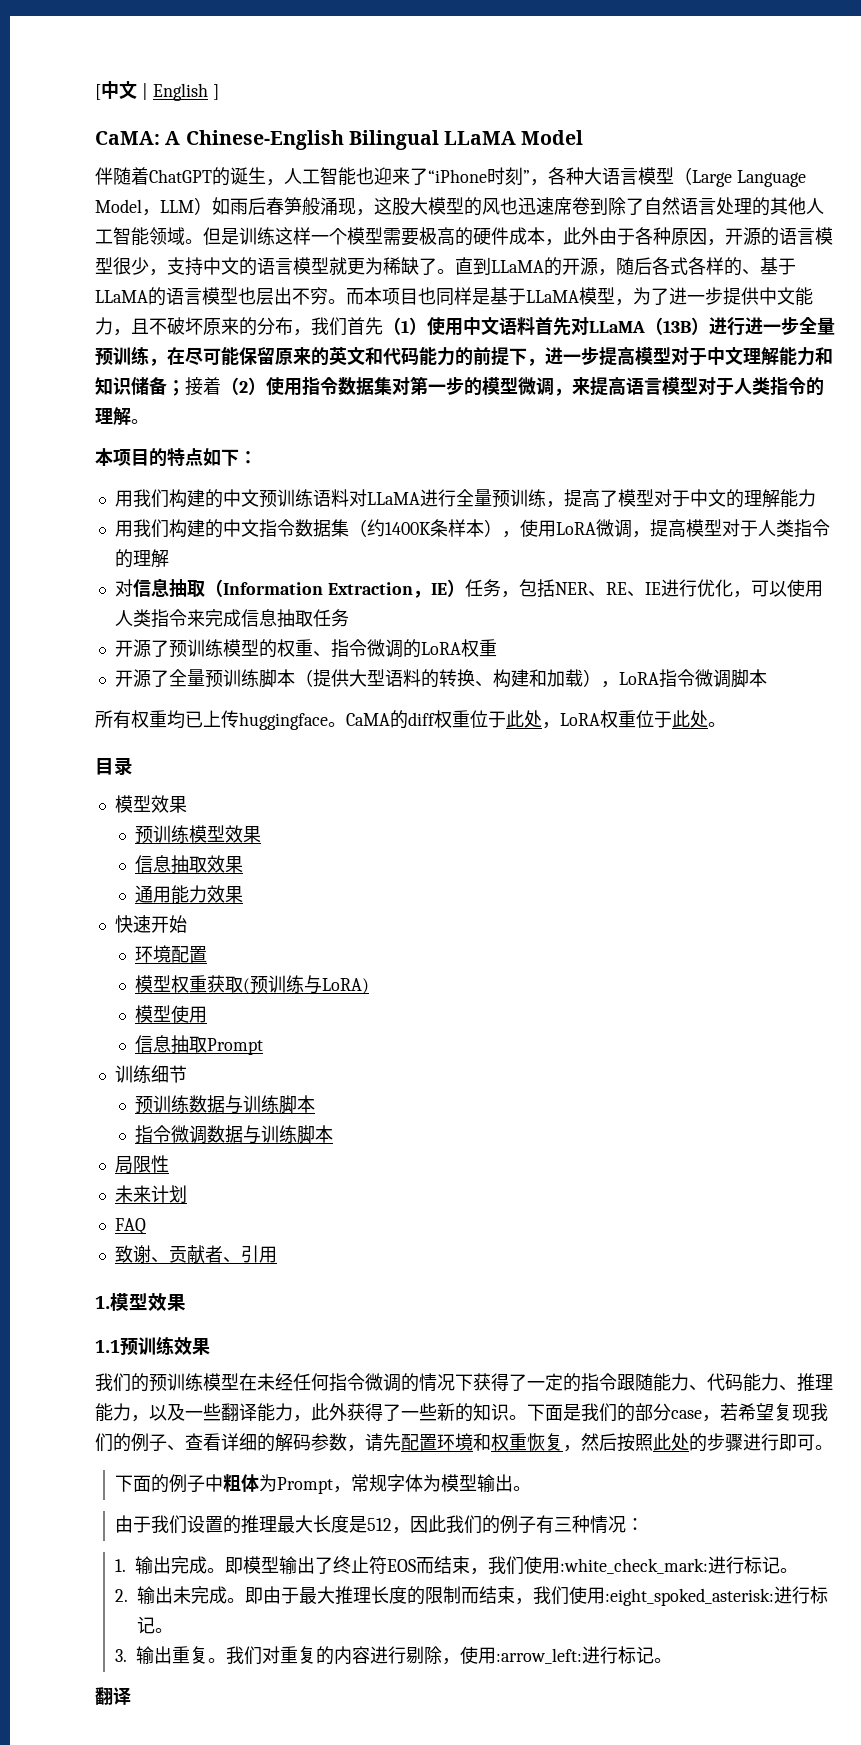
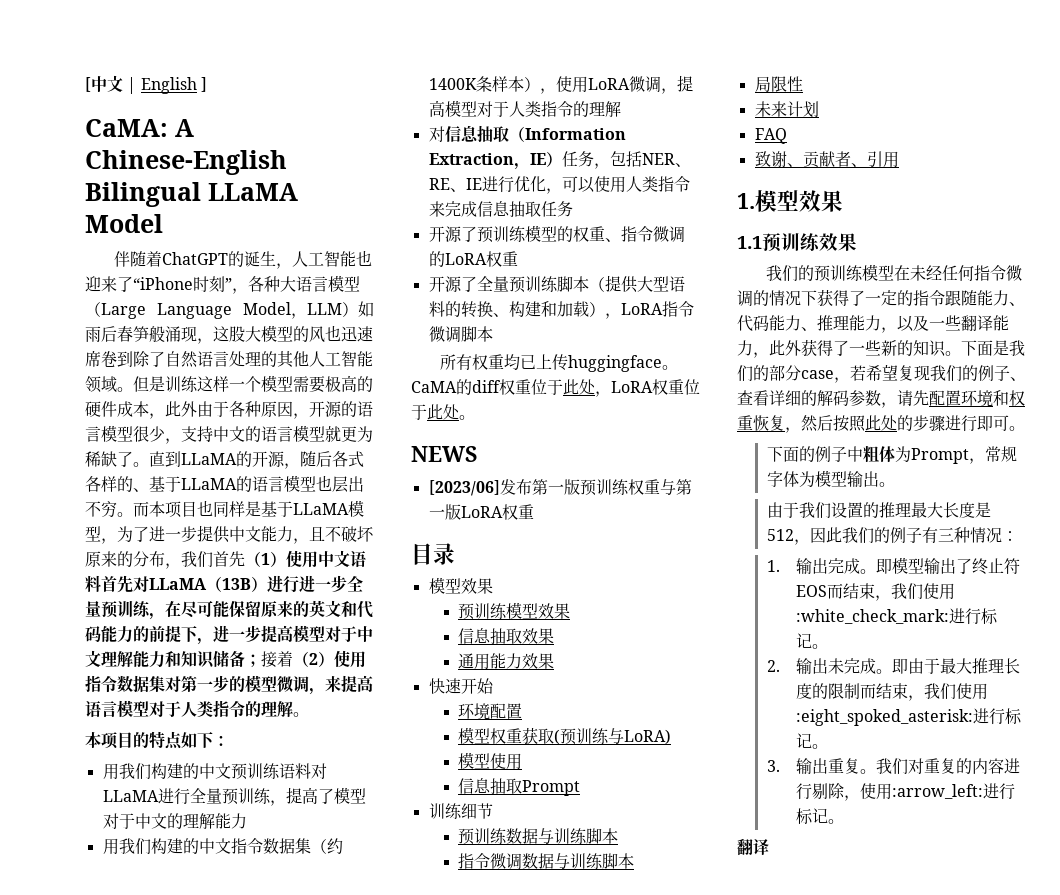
+ NEWS
+ [2023/06]发布第一版预训练权重与第一版LoRA权重

